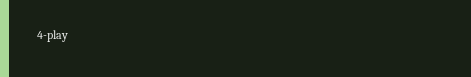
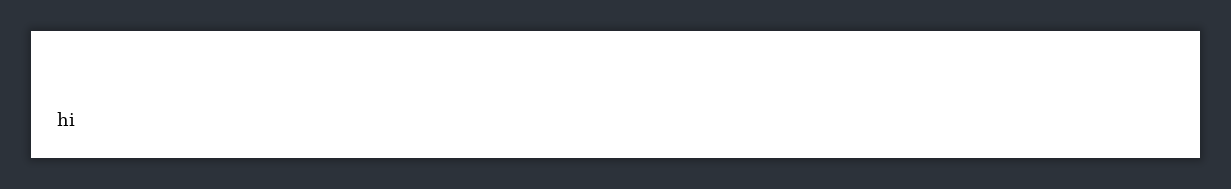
- 4-play
+ hi

